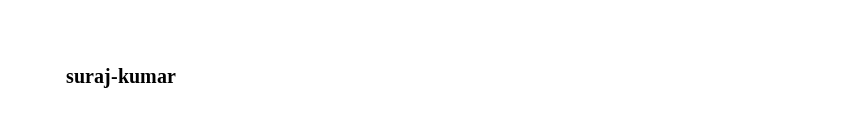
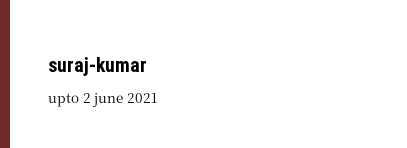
+ upto 2 june 2021

